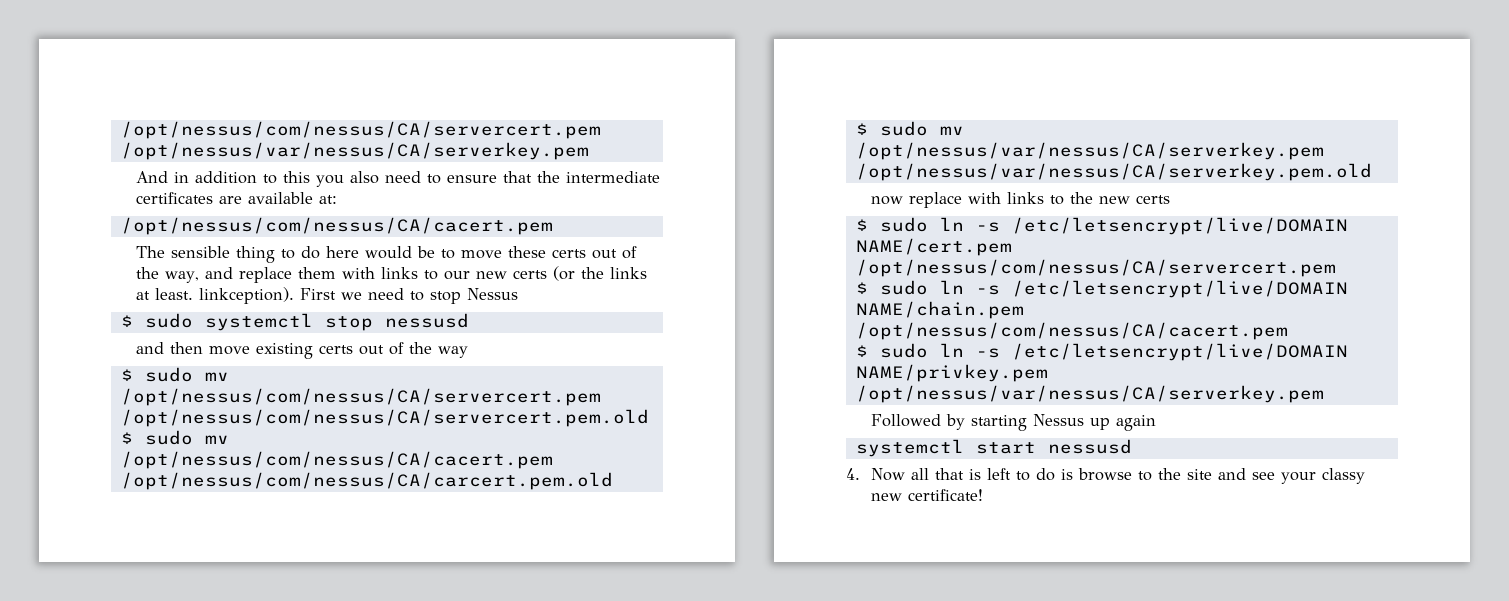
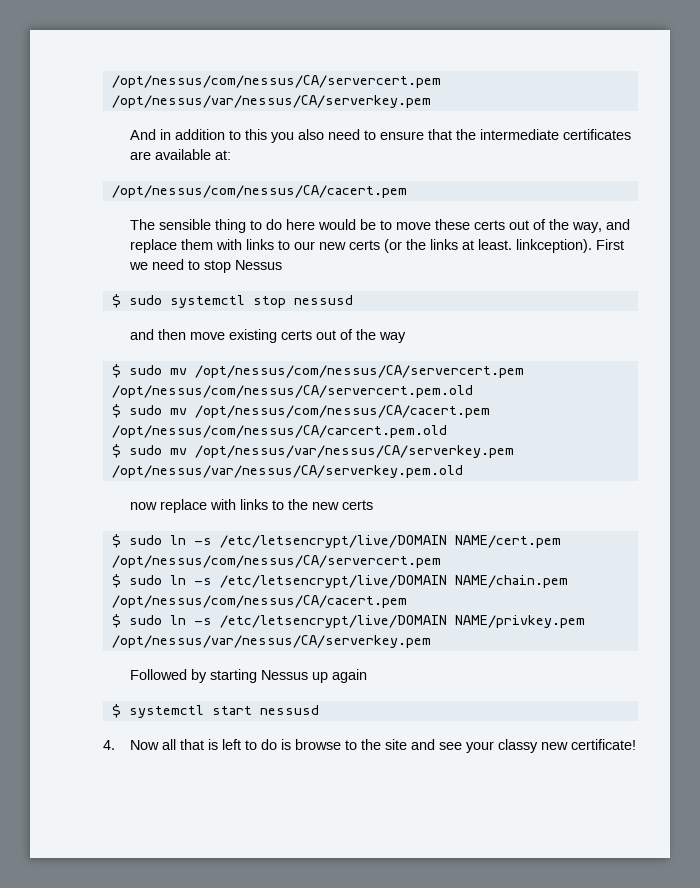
- systemctl start nessusd
+ $ systemctl start nessusd

